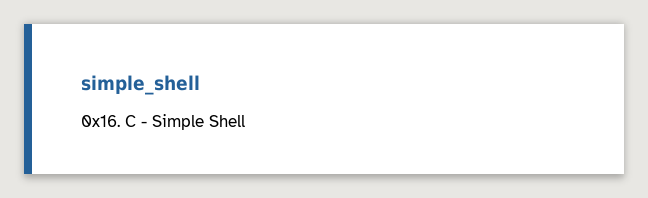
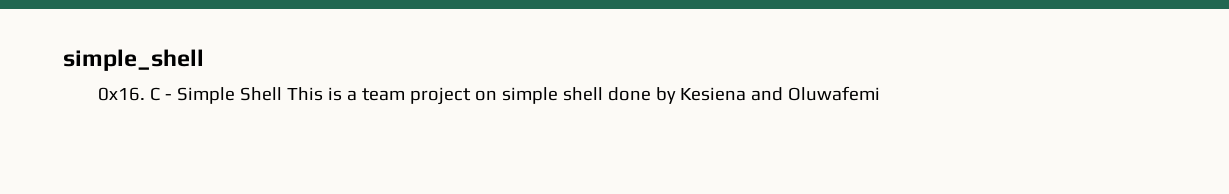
- C - Simple Shell
+ C - Simple Shell This is a team project on simple shell done by Kesiena and Oluwafemi

